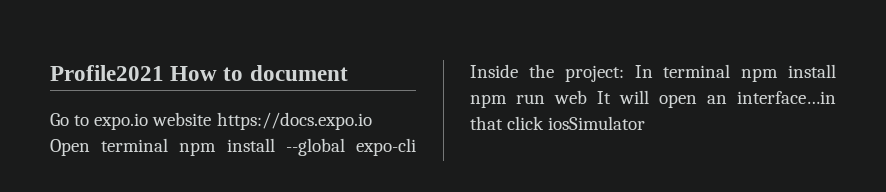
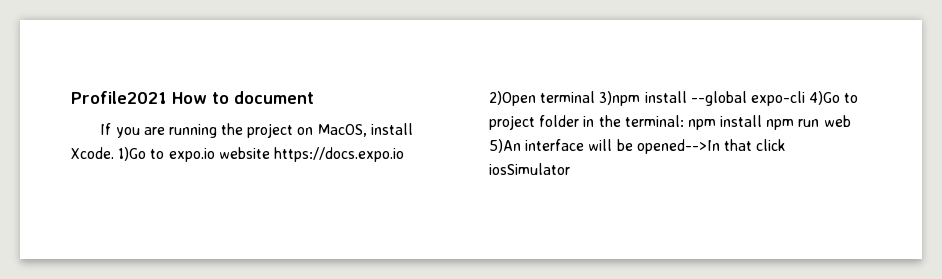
- Go to expo.io website https://docs.expo.io Open terminal npm install --global expo-cli Inside the project: In terminal npm install npm run web It will open an interface…in that click iosSimulator
+ If you are running the project on MacOS, install Xcode. 1)Go to expo.io website https://docs.expo.io 2)Open terminal 3)npm install --global expo-cli 4)Go to project folder in the terminal: npm install npm run web 5)An interface will be opened-->In that click iosSimulator

